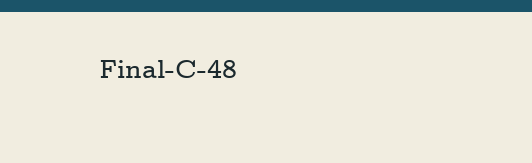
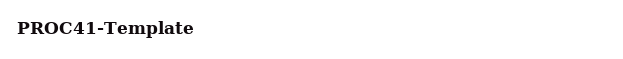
- Final-C-48
+ PROC41-Template

